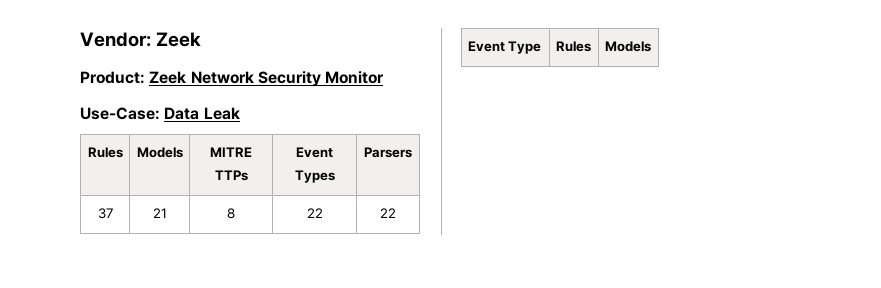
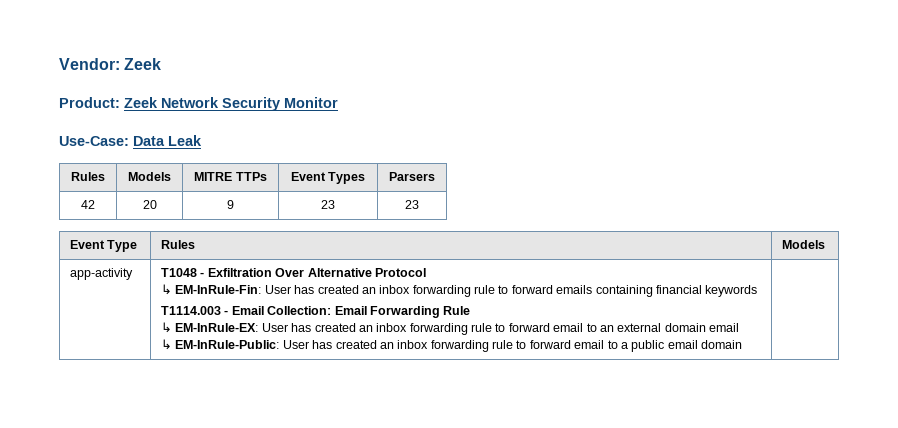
- 37 | 21 | 8 | 22 | 22
+ 42 | 20 | 9 | 23 | 23
+ app-activity | T1048 - Exfiltration Over Alternative Protocol
+ ↳ EM-InRule-Fin: User has created an inbox forwarding rule to forward emails containing financial keywords
+ T1114.003 - Email Collection: Email Forwarding Rule
+ ↳ EM-InRule-EX: User has created an inbox forwarding rule to forward email to an external domain email
+ ↳ EM-InRule-Public: User has created an inbox forwarding rule to forward email to a public email domain

